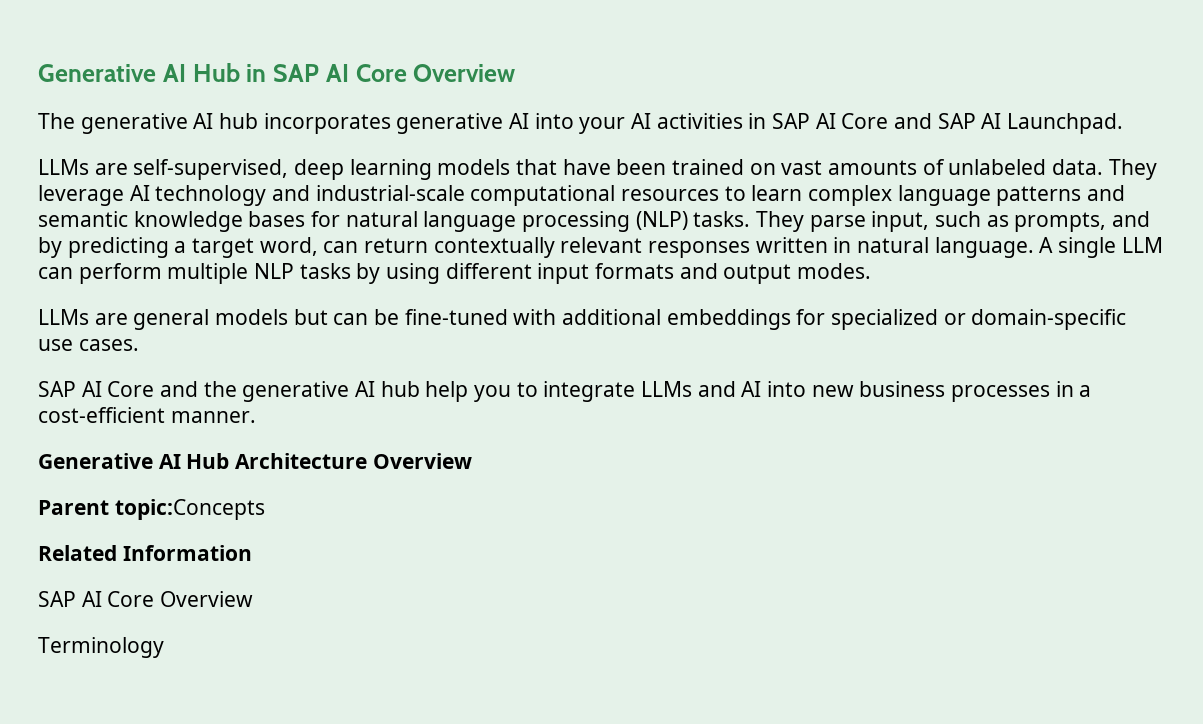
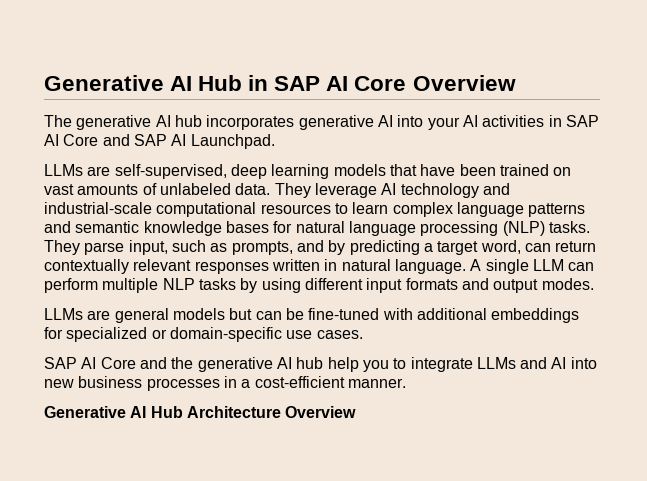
- Parent topic:Concepts
- Related Information
- SAP AI Core Overview
- Terminology

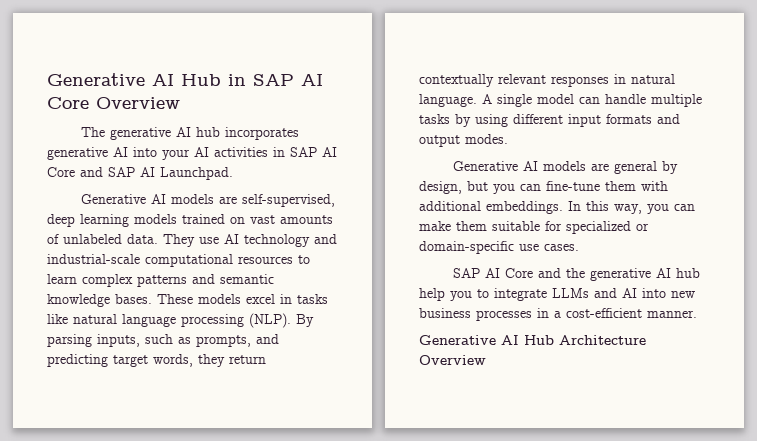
- LLMs are self-supervised, deep learning models that have been trained on vast amounts of unlabeled data.
+ Generative AI models are self-supervised, deep learning models trained on vast amounts of unlabeled data.
- They leverage AI technology and industrial-scale computational resources to learn complex language patterns and semantic knowledge bases for natural language processing (NLP) tasks. They parse input, such as prompts, and by predicting a target word, can return contextually relevant responses written in natural language.
+ They use AI technology and industrial-scale computational resources to learn complex patterns and semantic knowledge bases. These models excel in tasks like natural language processing (NLP). By parsing inputs, such as prompts, and predicting target words, they return contextually relevant responses in natural language.
- A single LLM can perform multiple NLP tasks by using different input formats and output modes.
+ A single model can handle multiple tasks by using different input formats and output modes.
- LLMs are general models but can be fine-tuned with additional embeddings for specialized or domain-specific use cases.
+ Generative AI models are general by design, but you can fine-tune them with additional embeddings. In this way, you can make them suitable for specialized or domain-specific use cases.

